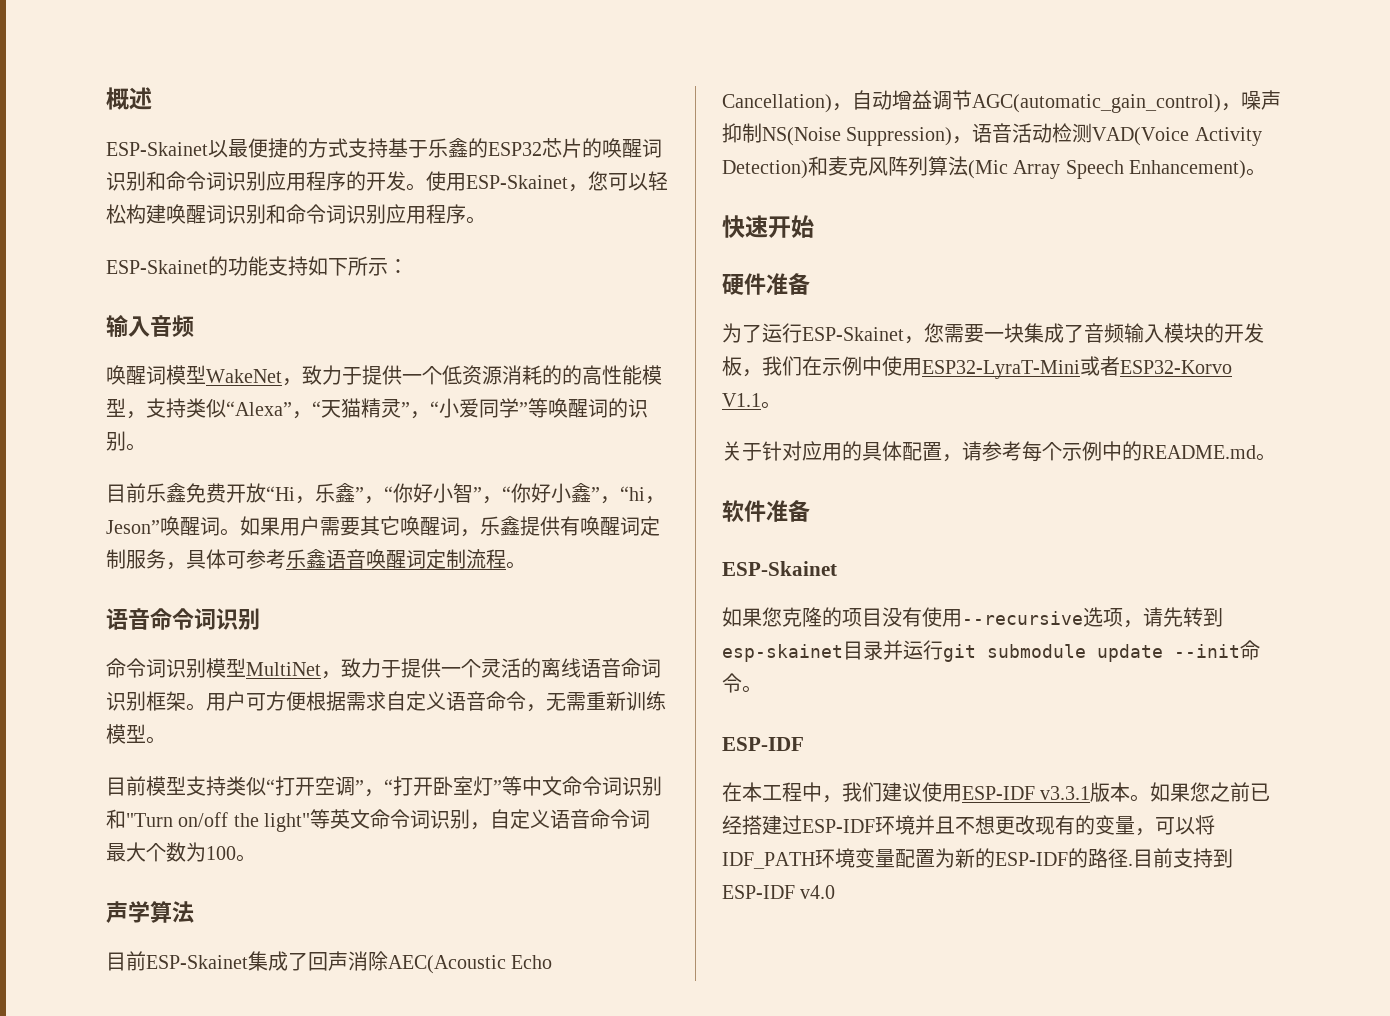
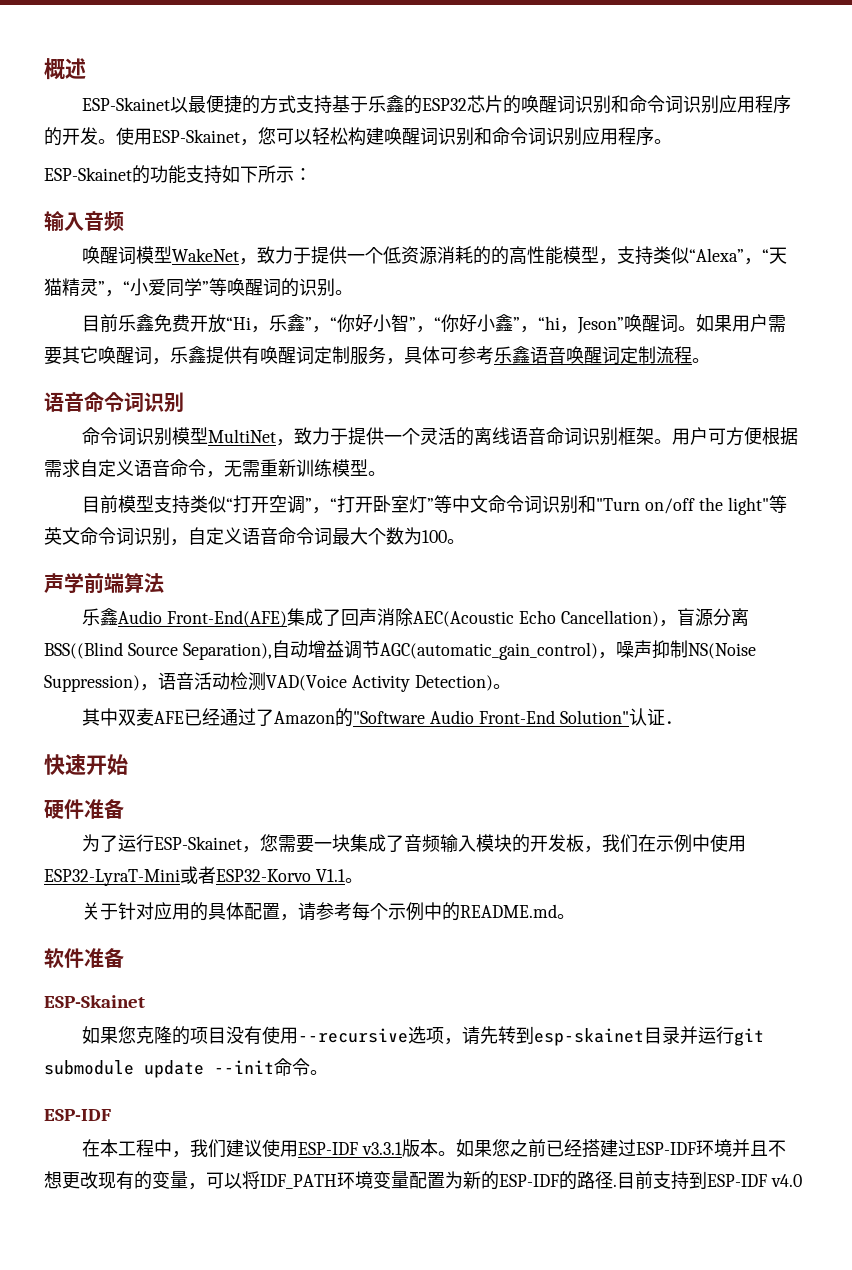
- 声学算法
+ 声学前端算法
- 目前ESP-Skainet集成了回声消除AEC(Acoustic Echo Cancellation)，自动增益调节AGC(automatic_gain_control)，噪声抑制NS(Noise Suppression)，语音活动检测VAD(Voice Activity Detection)和麦克风阵列算法(Mic Array Speech Enhancement)。
+ 乐鑫Audio Front-End(AFE)集成了回声消除AEC(Acoustic Echo Cancellation)，盲源分离BSS((Blind Source Separation),自动增益调节AGC(automatic_gain_control)，噪声抑制NS(Noise Suppression)，语音活动检测VAD(Voice Activity Detection)。
+ 其中双麦AFE已经通过了Amazon的"Software Audio Front-End Solution"认证．

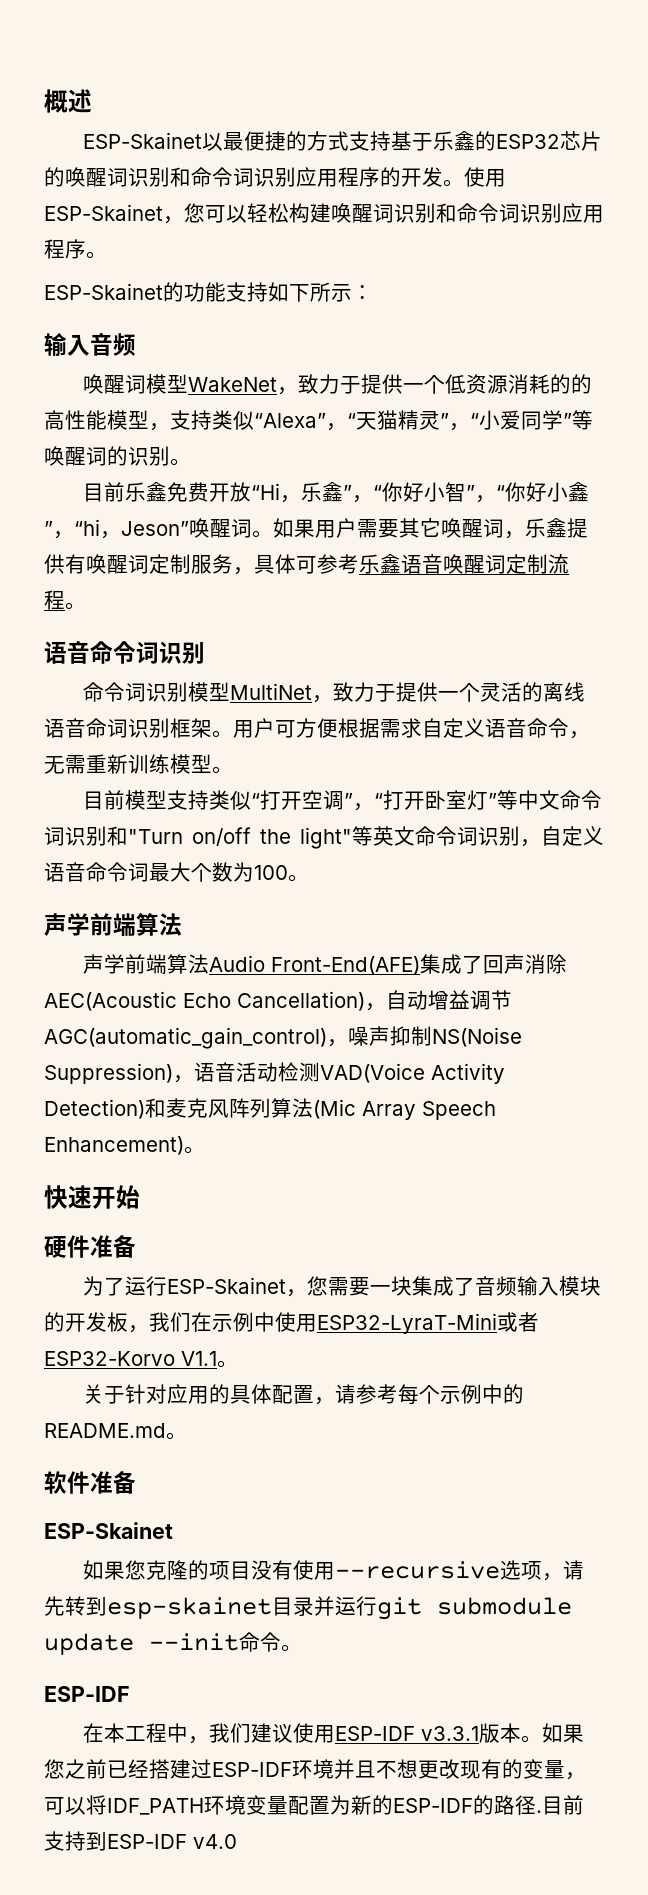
- 乐鑫Audio Front-End(AFE)集成了回声消除AEC(Acoustic Echo Cancellation)，盲源分离BSS((Blind Source Separation),自动增益调节AGC(automatic_gain_control)，噪声抑制NS(Noise Suppression)，语音活动检测VAD(Voice Activity Detection)。
- 其中双麦AFE已经通过了Amazon的"Software Audio Front-End Solution"认证．
+ 声学前端算法Audio Front-End(AFE)集成了回声消除AEC(Acoustic Echo Cancellation)，自动增益调节AGC(automatic_gain_control)，噪声抑制NS(Noise Suppression)，语音活动检测VAD(Voice Activity Detection)和麦克风阵列算法(Mic Array Speech Enhancement)。

